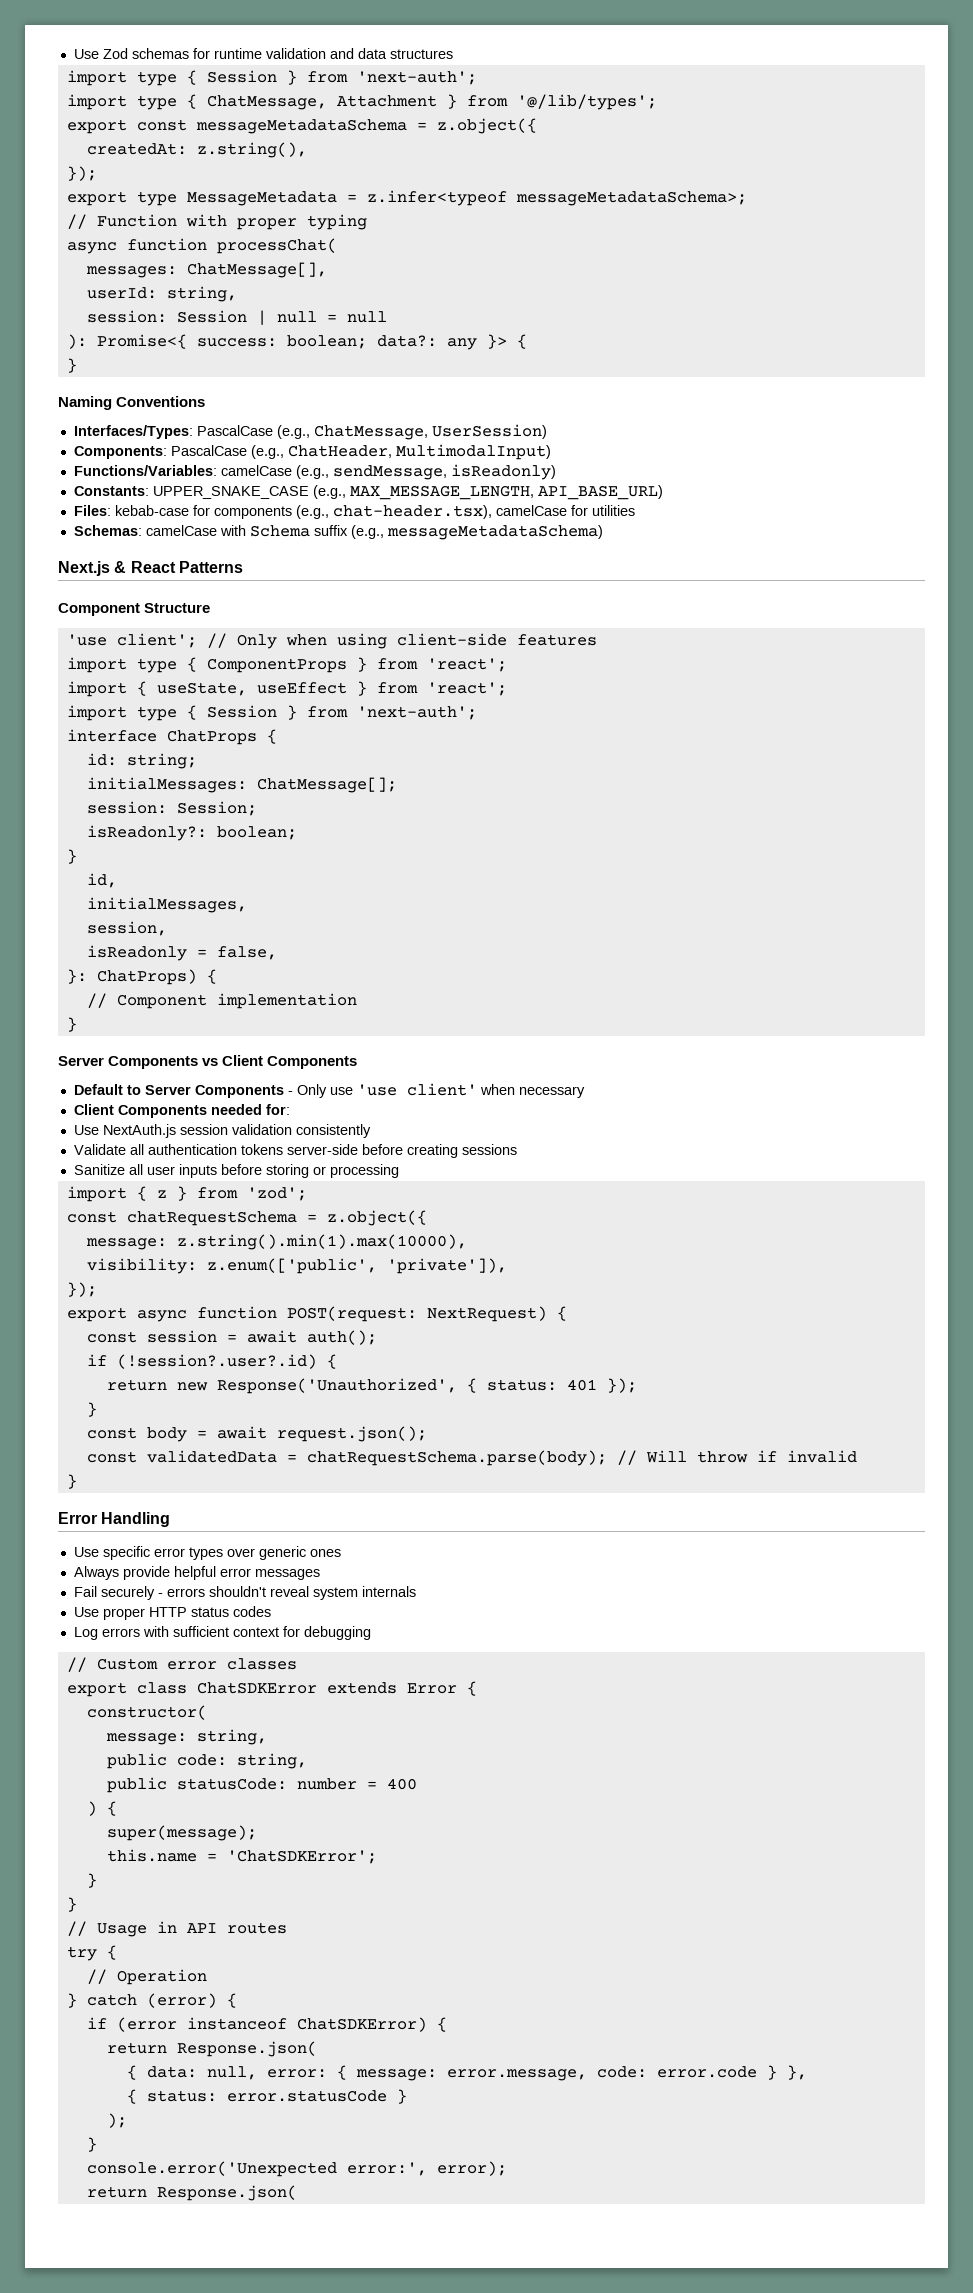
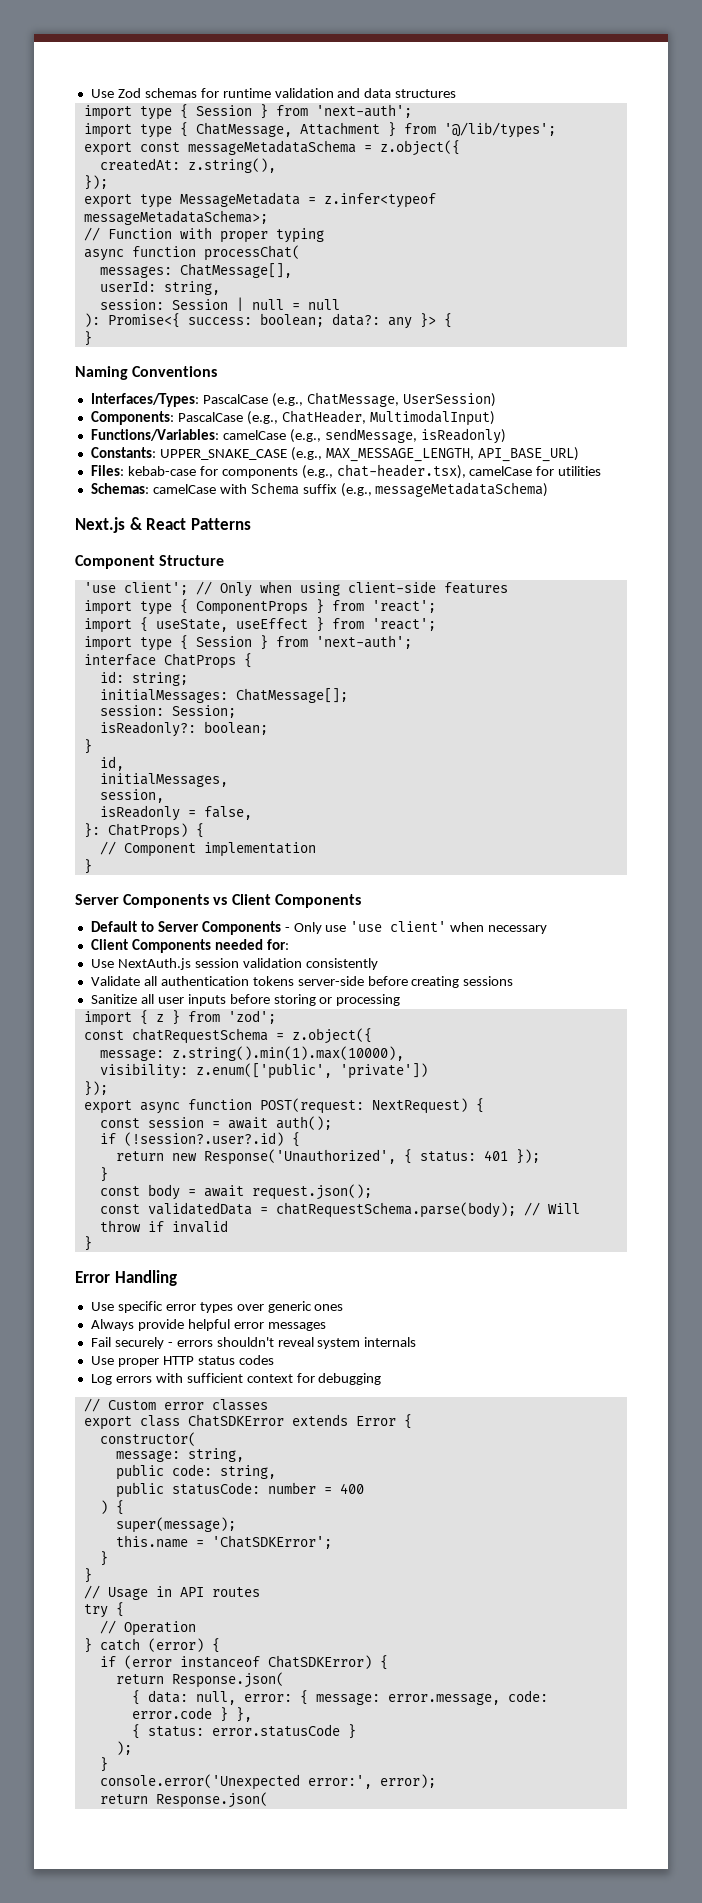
- visibility: z.enum(['public', 'private']),
+ visibility: z.enum(['public', 'private'])

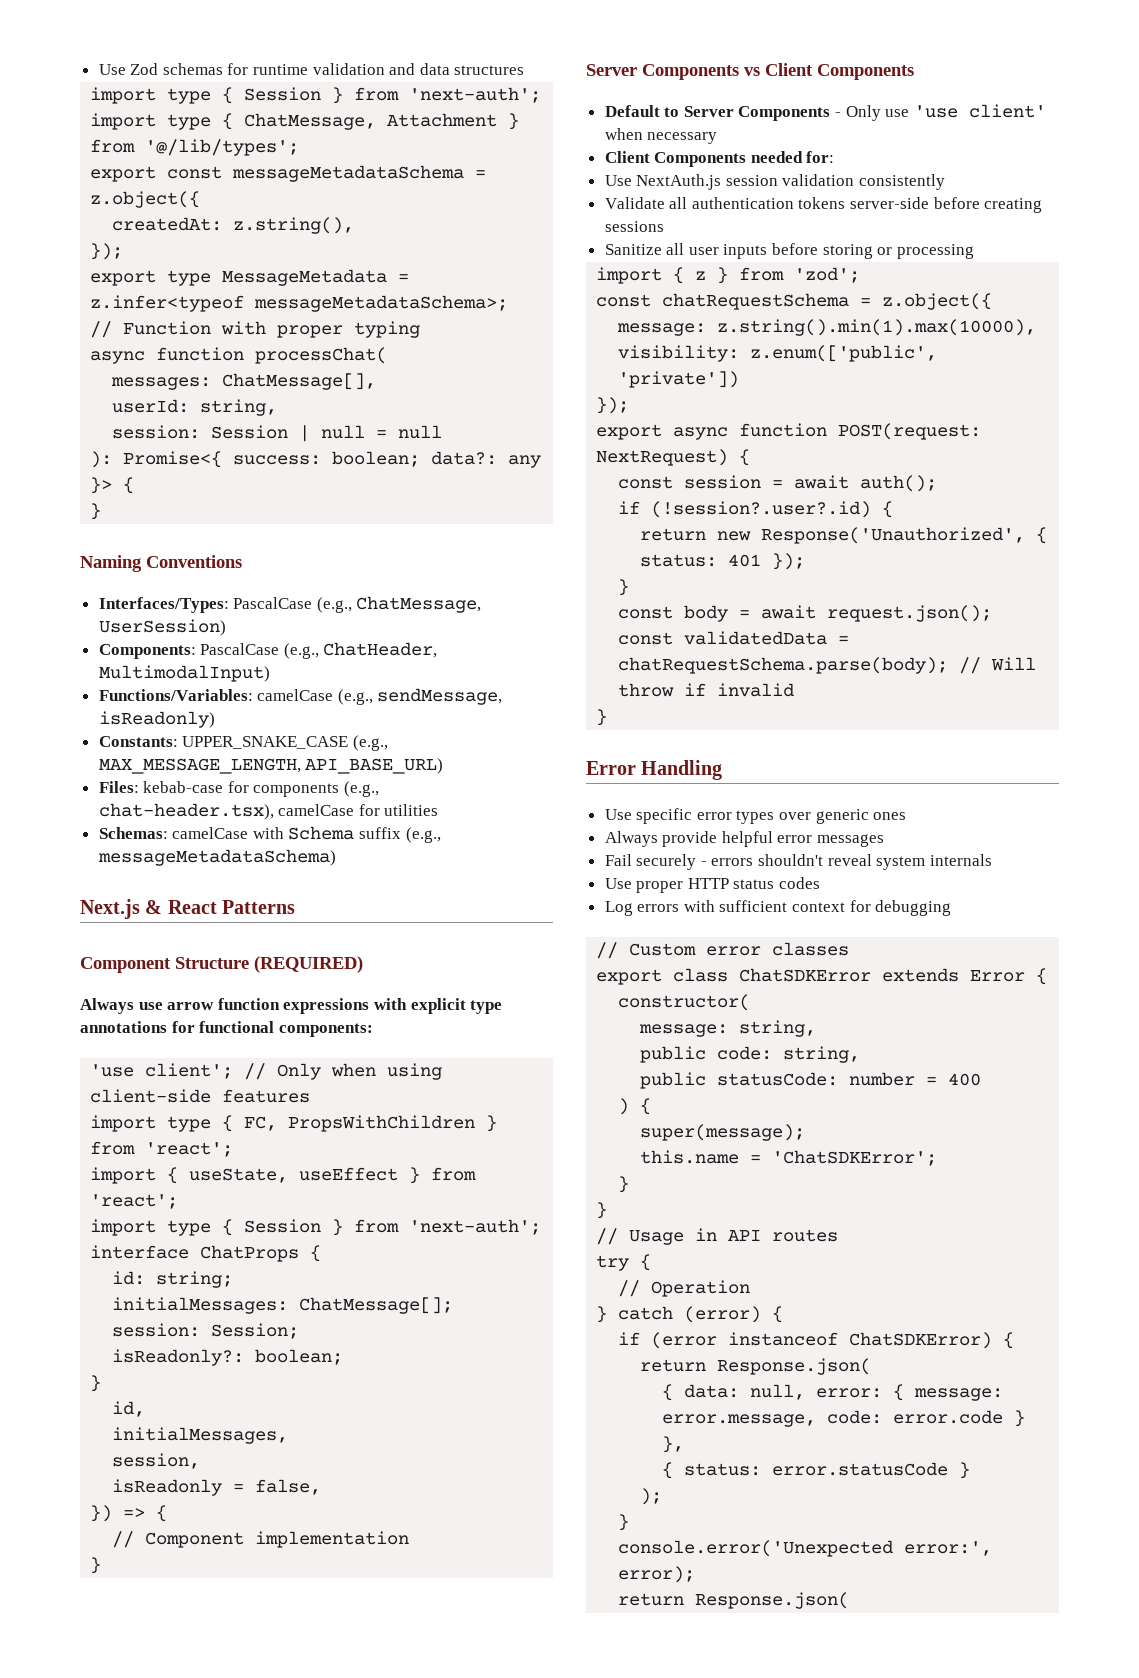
- Component Structure
+ Component Structure (REQUIRED)
+ Always use arrow function expressions with explicit type annotations for functional components:
- import type { ComponentProps } from 'react';
+ import type { FC, PropsWithChildren } from 'react';
- }: ChatProps) {
+ }) => {

